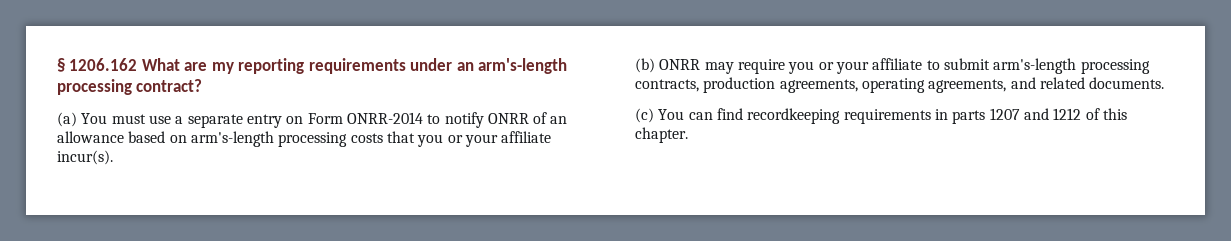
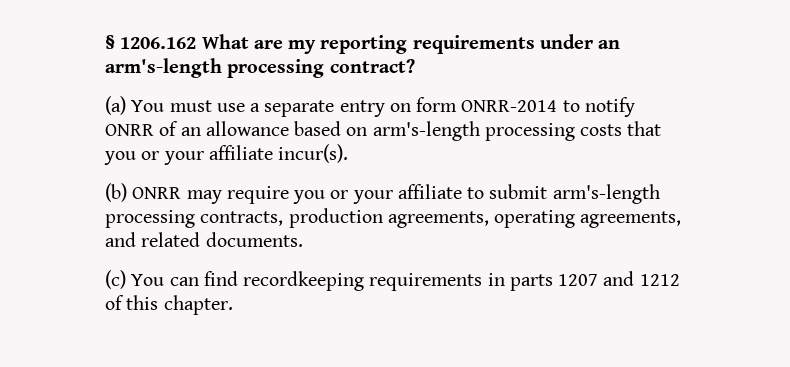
- (a) You must use a separate entry on Form ONRR-2014 to notify ONRR of an allowance based on arm's-length processing costs that you or your affiliate incur(s).
+ (a) You must use a separate entry on form ONRR-2014 to notify ONRR of an allowance based on arm's-length processing costs that you or your affiliate incur(s).

